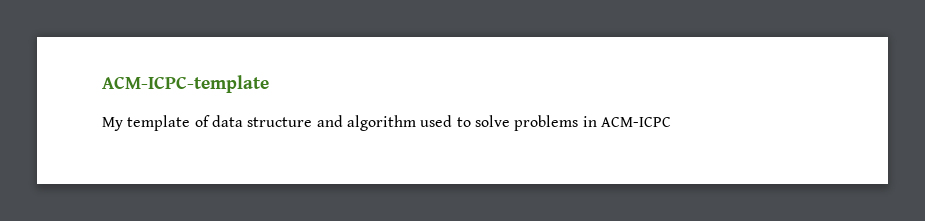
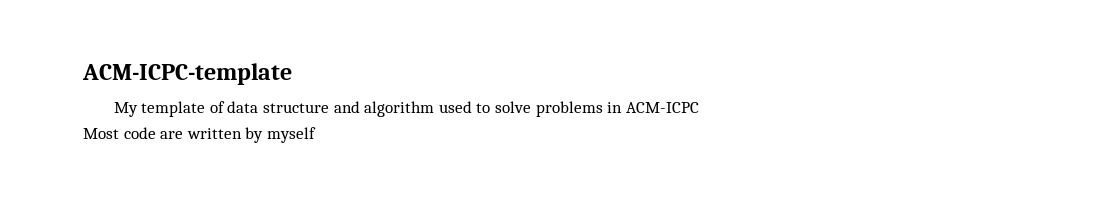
+ Most code are written by myself

